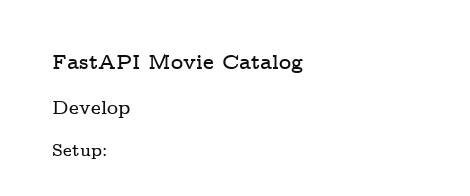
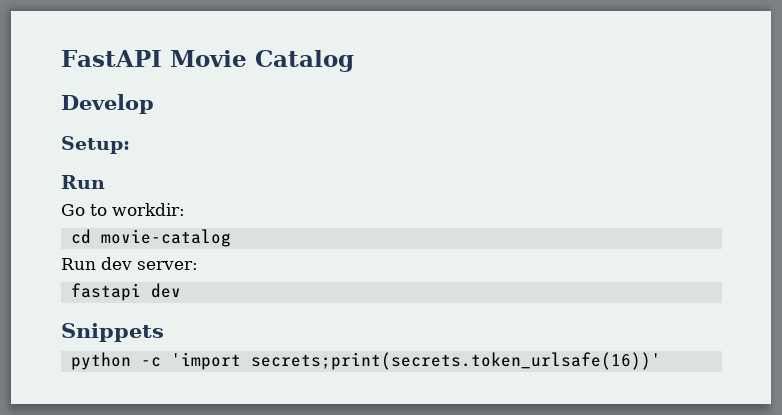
  Setup:
+ Run
+ Go to workdir:
+ cd movie-catalog
+ Run dev server:
+ fastapi dev
+ Snippets
+ python -c 'import secrets;print(secrets.token_urlsafe(16))'

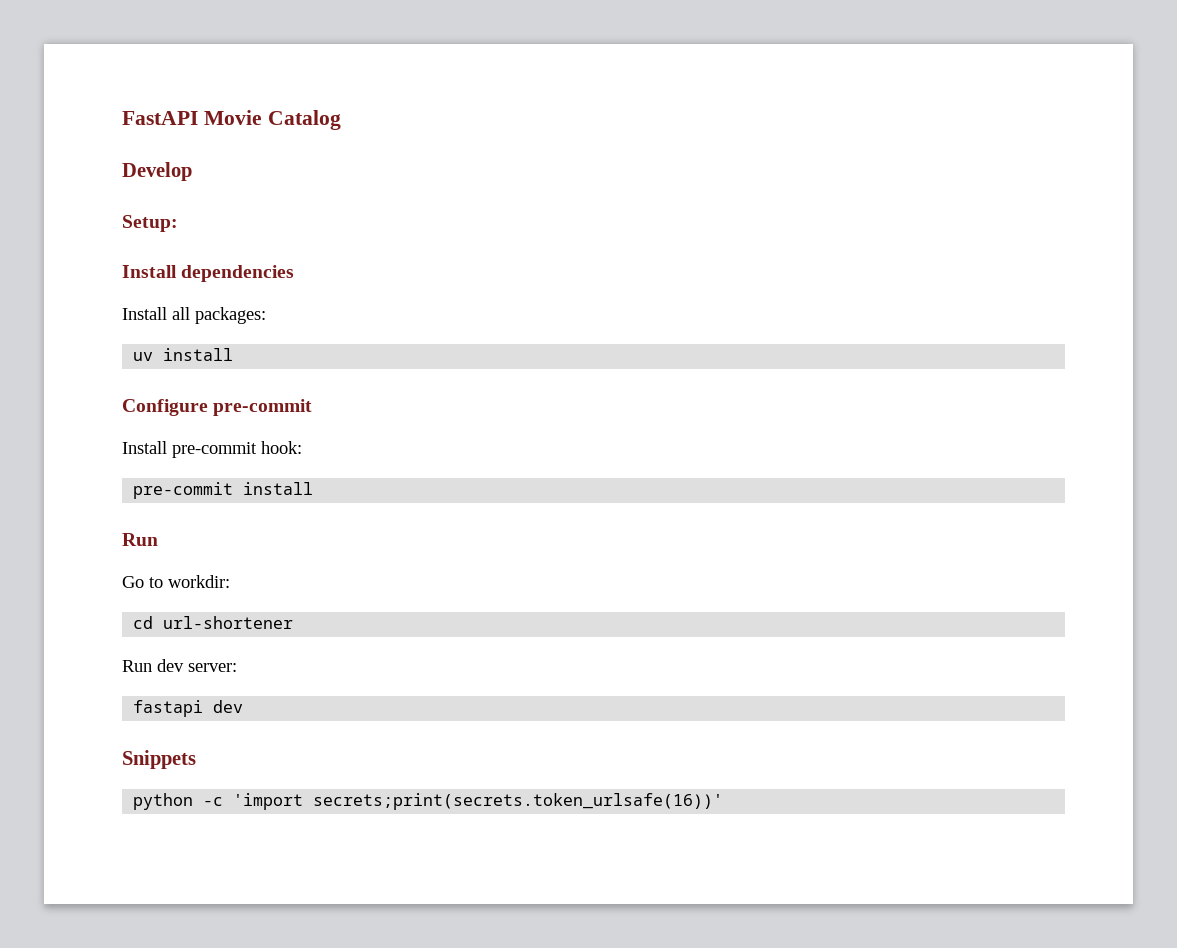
+ Install dependencies
+ Install all packages:
+ uv install
+ Configure pre-commit
+ Install pre-commit hook:
+ pre-commit install
- cd movie-catalog
+ cd url-shortener

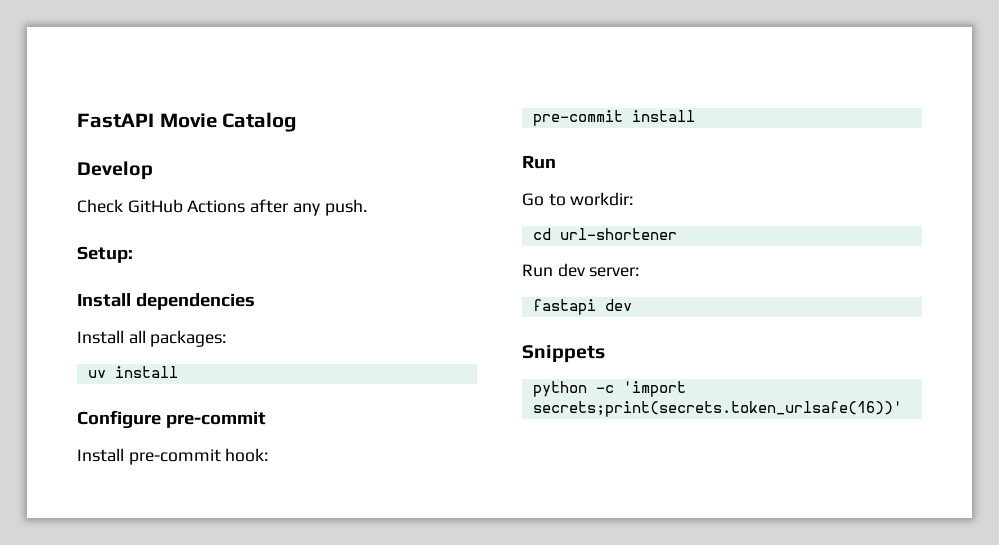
+ Check GitHub Actions after any push.

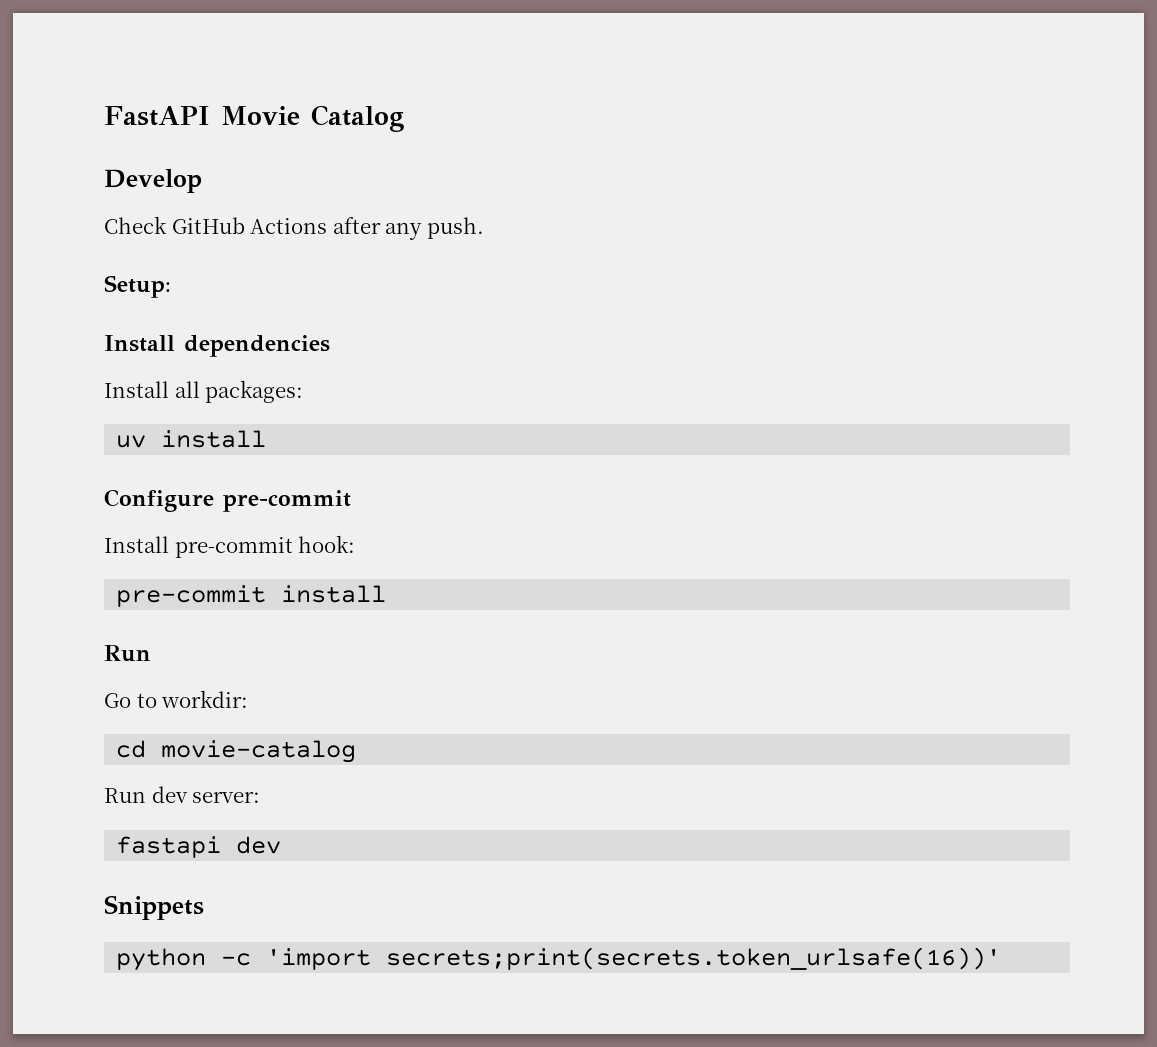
- cd url-shortener
+ cd movie-catalog

